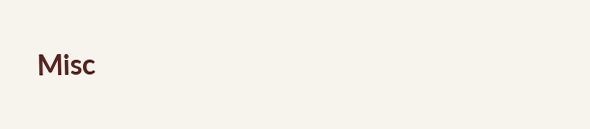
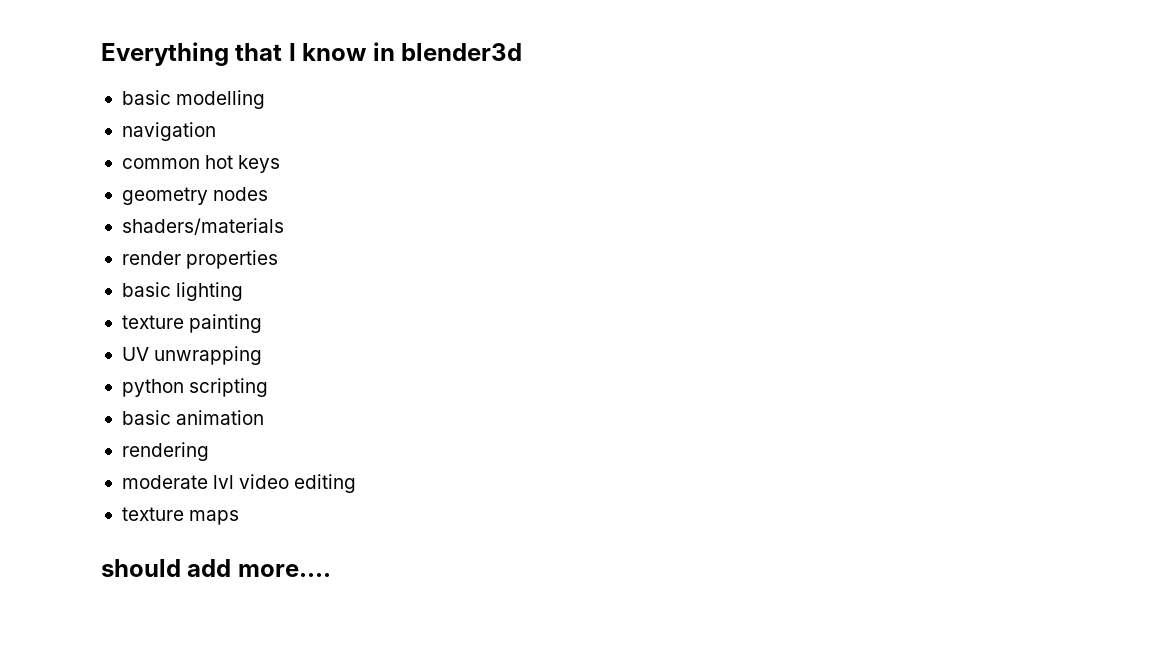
- Misc
+ Everything that I know in blender3d
+ basic modelling
+ navigation
+ common hot keys
+ geometry nodes
+ shaders/materials
+ render properties
+ basic lighting
+ texture painting
+ UV unwrapping
+ python scripting
+ basic animation
+ rendering
+ moderate lvl video editing
+ texture maps
+ should add more....

